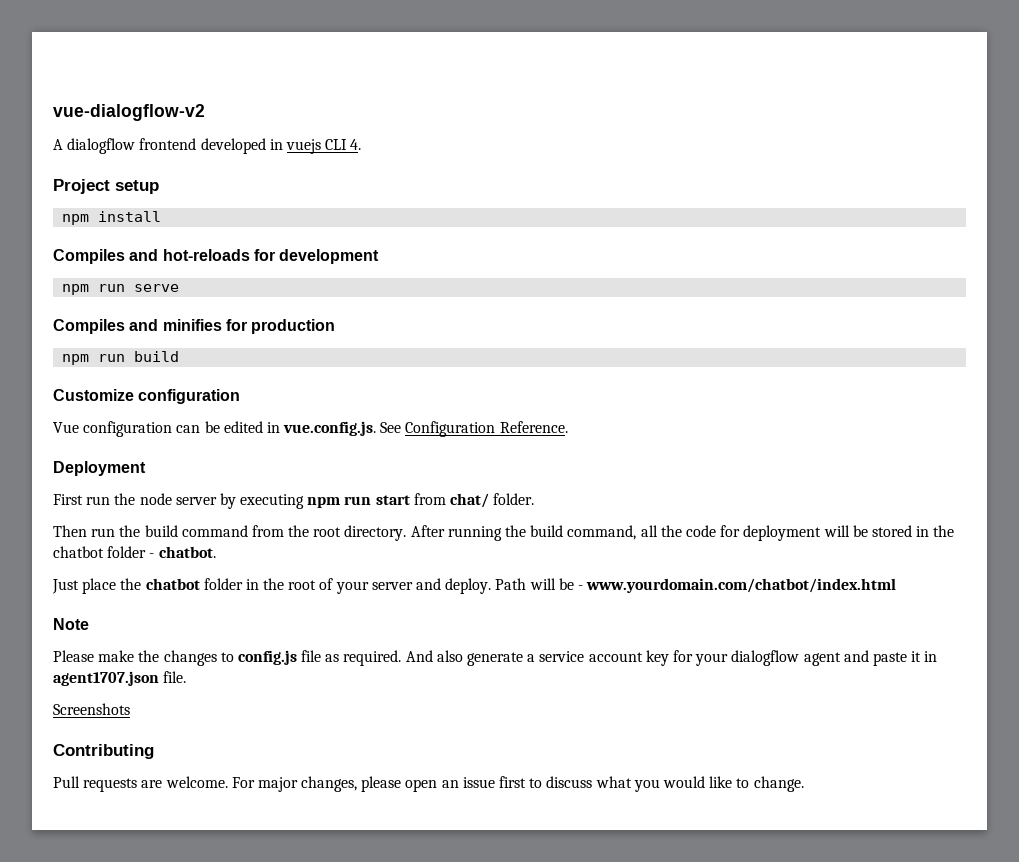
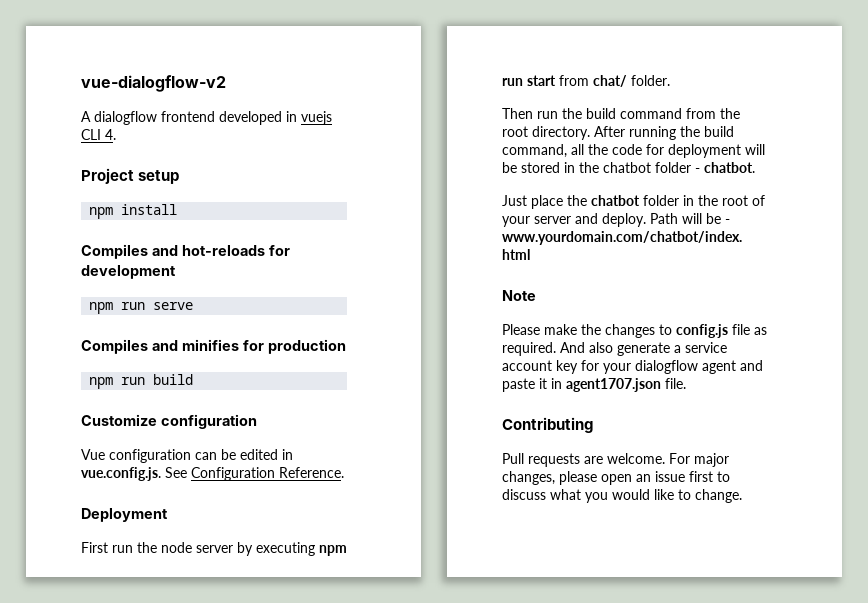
- Screenshots

